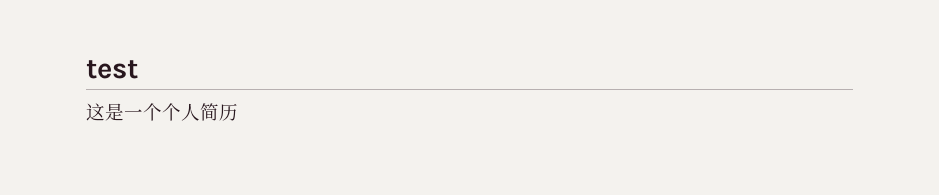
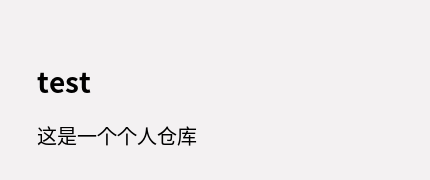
- 这是一个个人简历
+ 这是一个个人仓库

